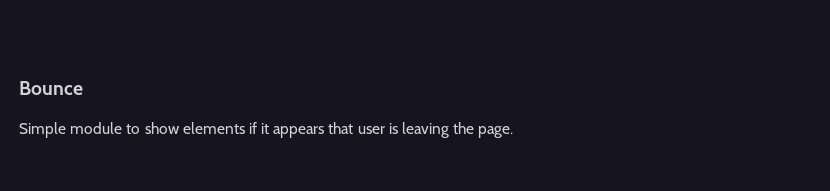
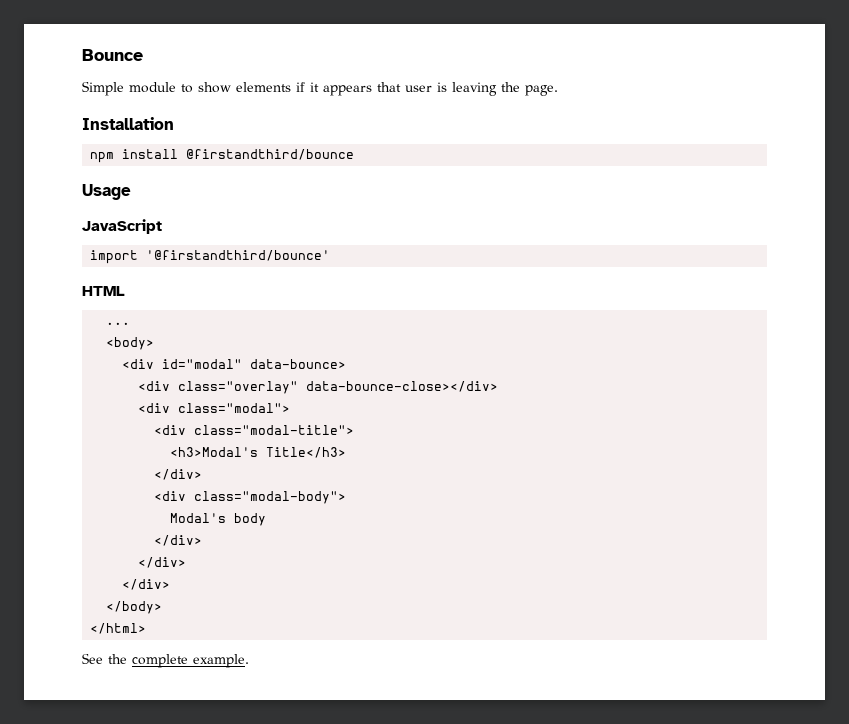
+ Installation
+ npm install @firstandthird/bounce
+ Usage
+ JavaScript
+ import '@firstandthird/bounce'
+ HTML
+ ...
+ <body>
+ <div id="modal" data-bounce>
+ <div class="overlay" data-bounce-close></div>
+ <div class="modal">
+ <div class="modal-title">
+ <h3>Modal's Title</h3>
+ </div>
+ <div class="modal-body">
+ Modal's body
+ </div>
+ </div>
+ </div>
+ </body>
+ </html>
+ See the complete example.

